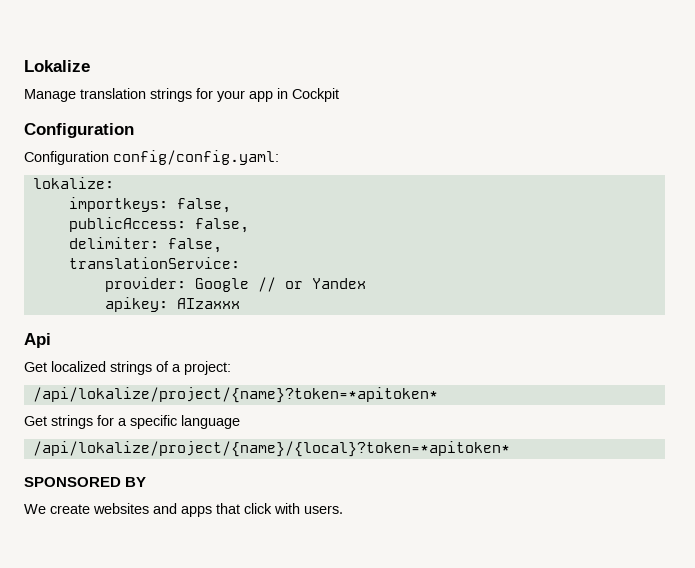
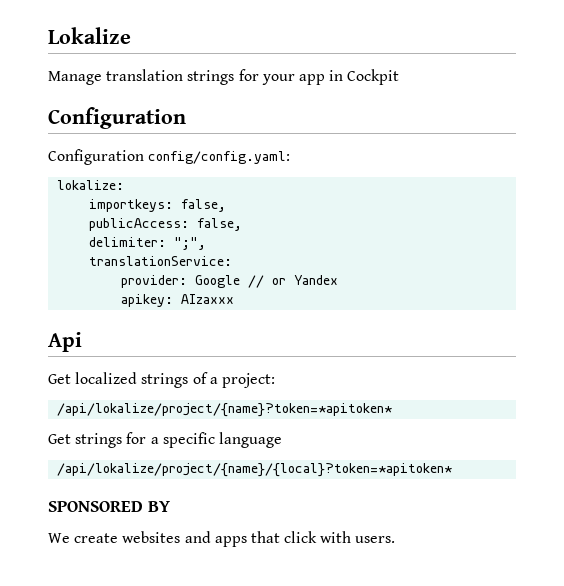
- delimiter: false,
+ delimiter: ";",

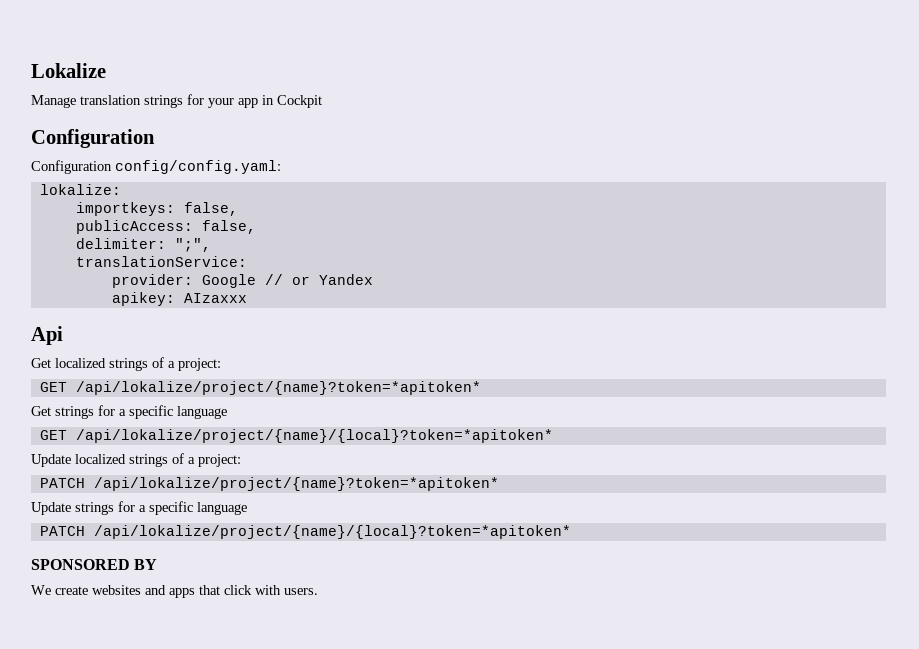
- /api/lokalize/project/{name}?token=*apitoken*
+ GET /api/lokalize/project/{name}?token=*apitoken*
- /api/lokalize/project/{name}/{local}?token=*apitoken*
+ GET /api/lokalize/project/{name}/{local}?token=*apitoken*
+ Update localized strings of a project:
+ PATCH /api/lokalize/project/{name}?token=*apitoken*
+ Update strings for a specific language
+ PATCH /api/lokalize/project/{name}/{local}?token=*apitoken*

